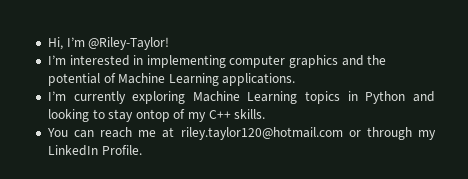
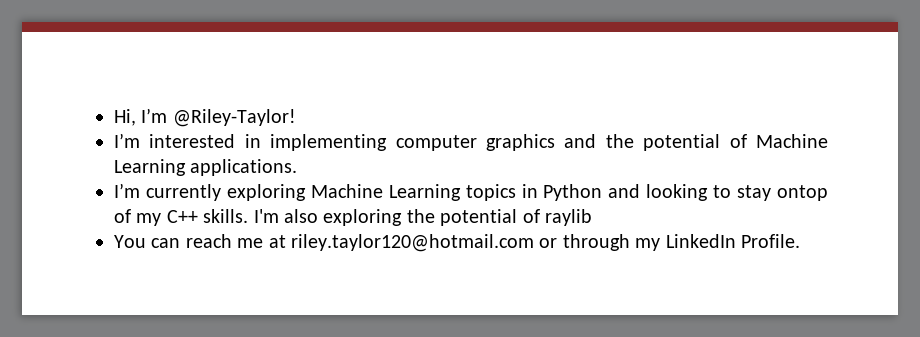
+ I'm also exploring the potential of raylib

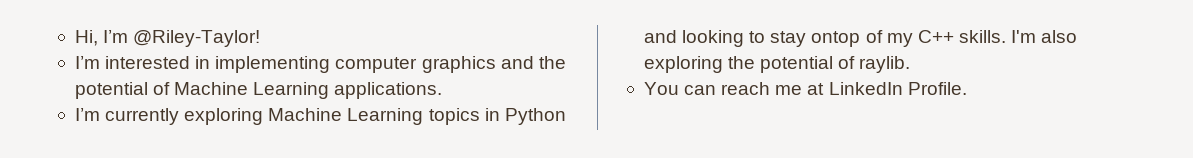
- I'm also exploring the potential of raylib
+ I'm also exploring the potential of raylib.
- You can reach me at riley.taylor120@hotmail.com or through my LinkedIn Profile.
+ You can reach me at LinkedIn Profile.

